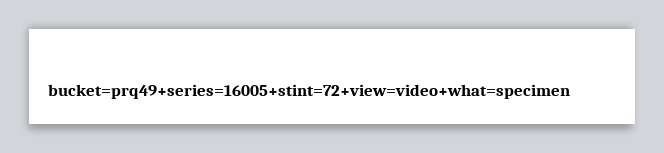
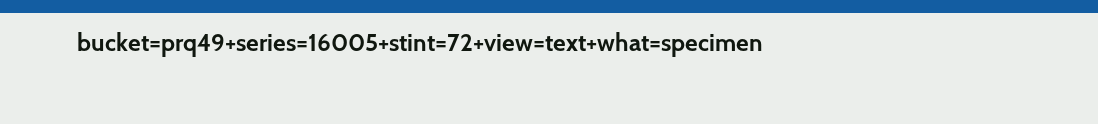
- bucket=prq49+series=16005+stint=72+view=video+what=specimen
+ bucket=prq49+series=16005+stint=72+view=text+what=specimen

